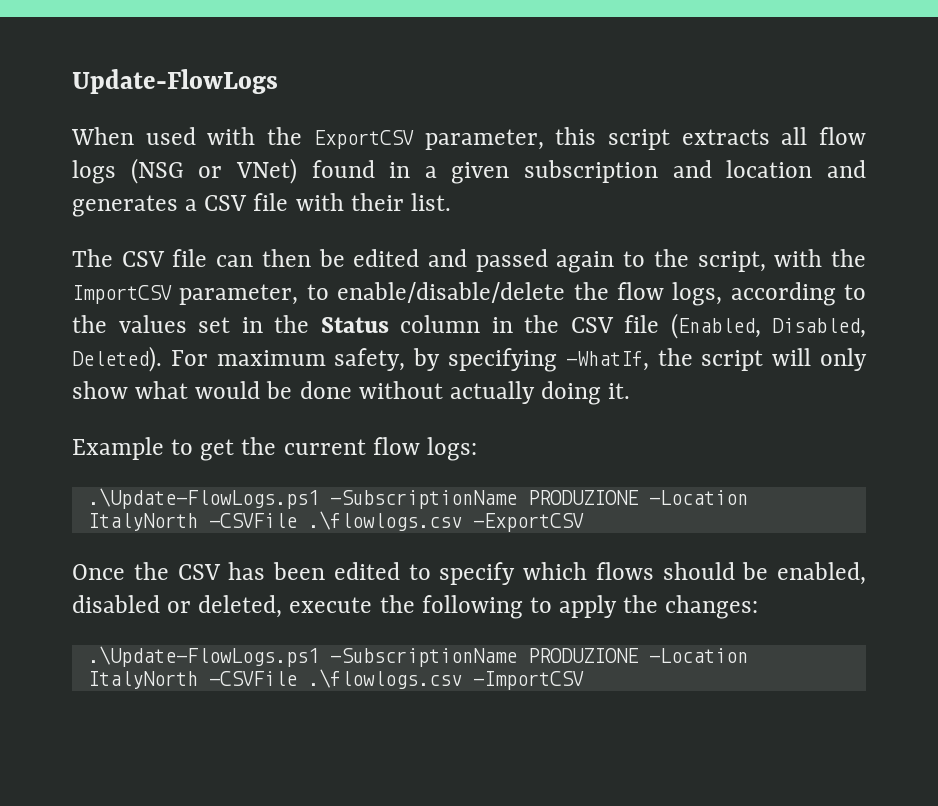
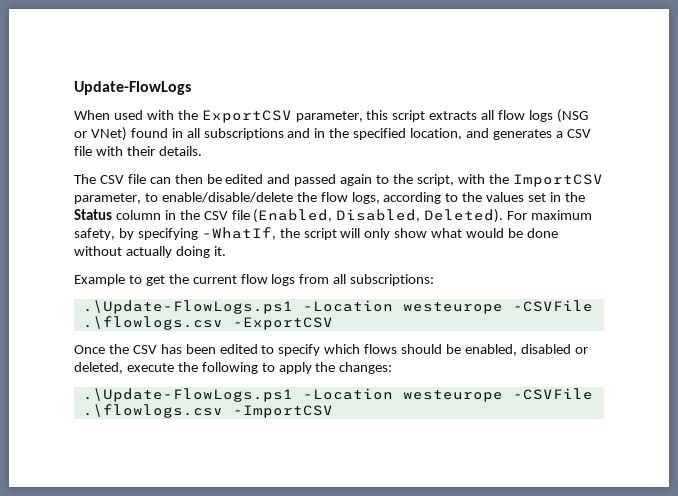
- When used with the ExportCSV parameter, this script extracts all flow logs (NSG or VNet) found in a given subscription and location and generates a CSV file with their list.
+ When used with the ExportCSV parameter, this script extracts all flow logs (NSG or VNet) found in all subscriptions and in the specified location, and generates a CSV file with their details.
- Example to get the current flow logs:
- .\Update-FlowLogs.ps1 -SubscriptionName PRODUZIONE -Location ItalyNorth -CSVFile .\flowlogs.csv -ExportCSV
+ Example to get the current flow logs from all subscriptions:
+ .\Update-FlowLogs.ps1 -Location westeurope -CSVFile .\flowlogs.csv -ExportCSV
- .\Update-FlowLogs.ps1 -SubscriptionName PRODUZIONE -Location ItalyNorth -CSVFile .\flowlogs.csv -ImportCSV
+ .\Update-FlowLogs.ps1 -Location westeurope -CSVFile .\flowlogs.csv -ImportCSV

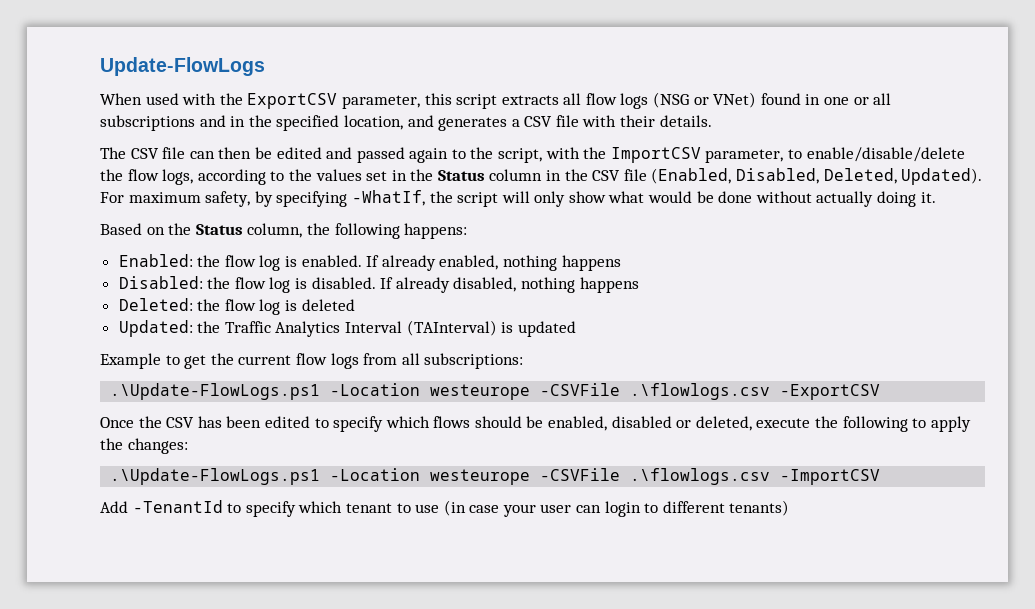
- When used with the ExportCSV parameter, this script extracts all flow logs (NSG or VNet) found in all subscriptions and in the specified location, and generates a CSV file with their details.
+ When used with the ExportCSV parameter, this script extracts all flow logs (NSG or VNet) found in one or all subscriptions and in the specified location, and generates a CSV file with their details.
- The CSV file can then be edited and passed again to the script, with the ImportCSV parameter, to enable/disable/delete the flow logs, according to the values set in the Status column in the CSV file (Enabled, Disabled, Deleted).
+ The CSV file can then be edited and passed again to the script, with the ImportCSV parameter, to enable/disable/delete the flow logs, according to the values set in the Status column in the CSV file (Enabled, Disabled, Deleted, Updated).
+ Based on the Status column, the following happens:
+ Enabled: the flow log is enabled. If already enabled, nothing happens
+ Disabled: the flow log is disabled. If already disabled, nothing happens
+ Deleted: the flow log is deleted
+ Updated: the Traffic Analytics Interval (TAInterval) is updated
+ Add -TenantId to specify which tenant to use (in case your user can login to different tenants)

